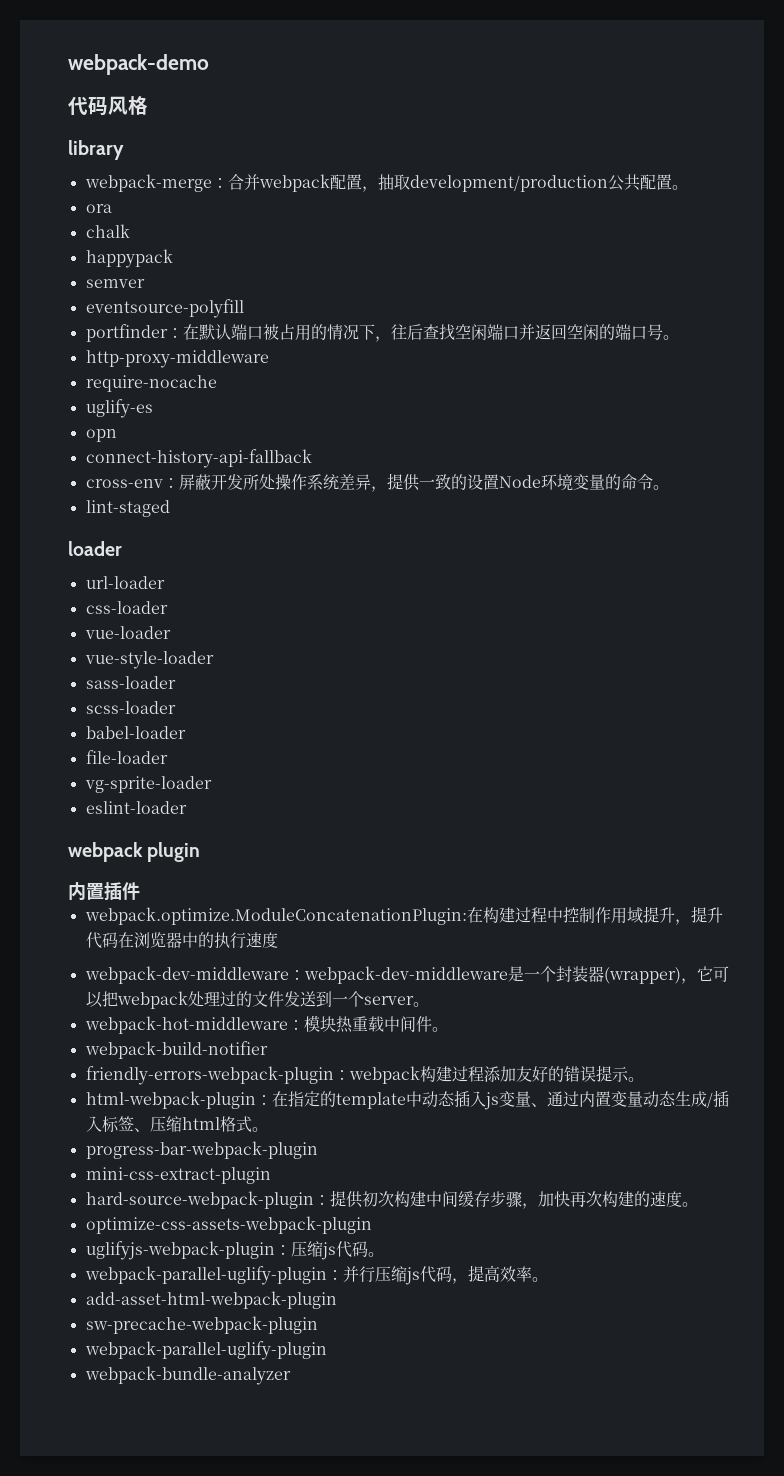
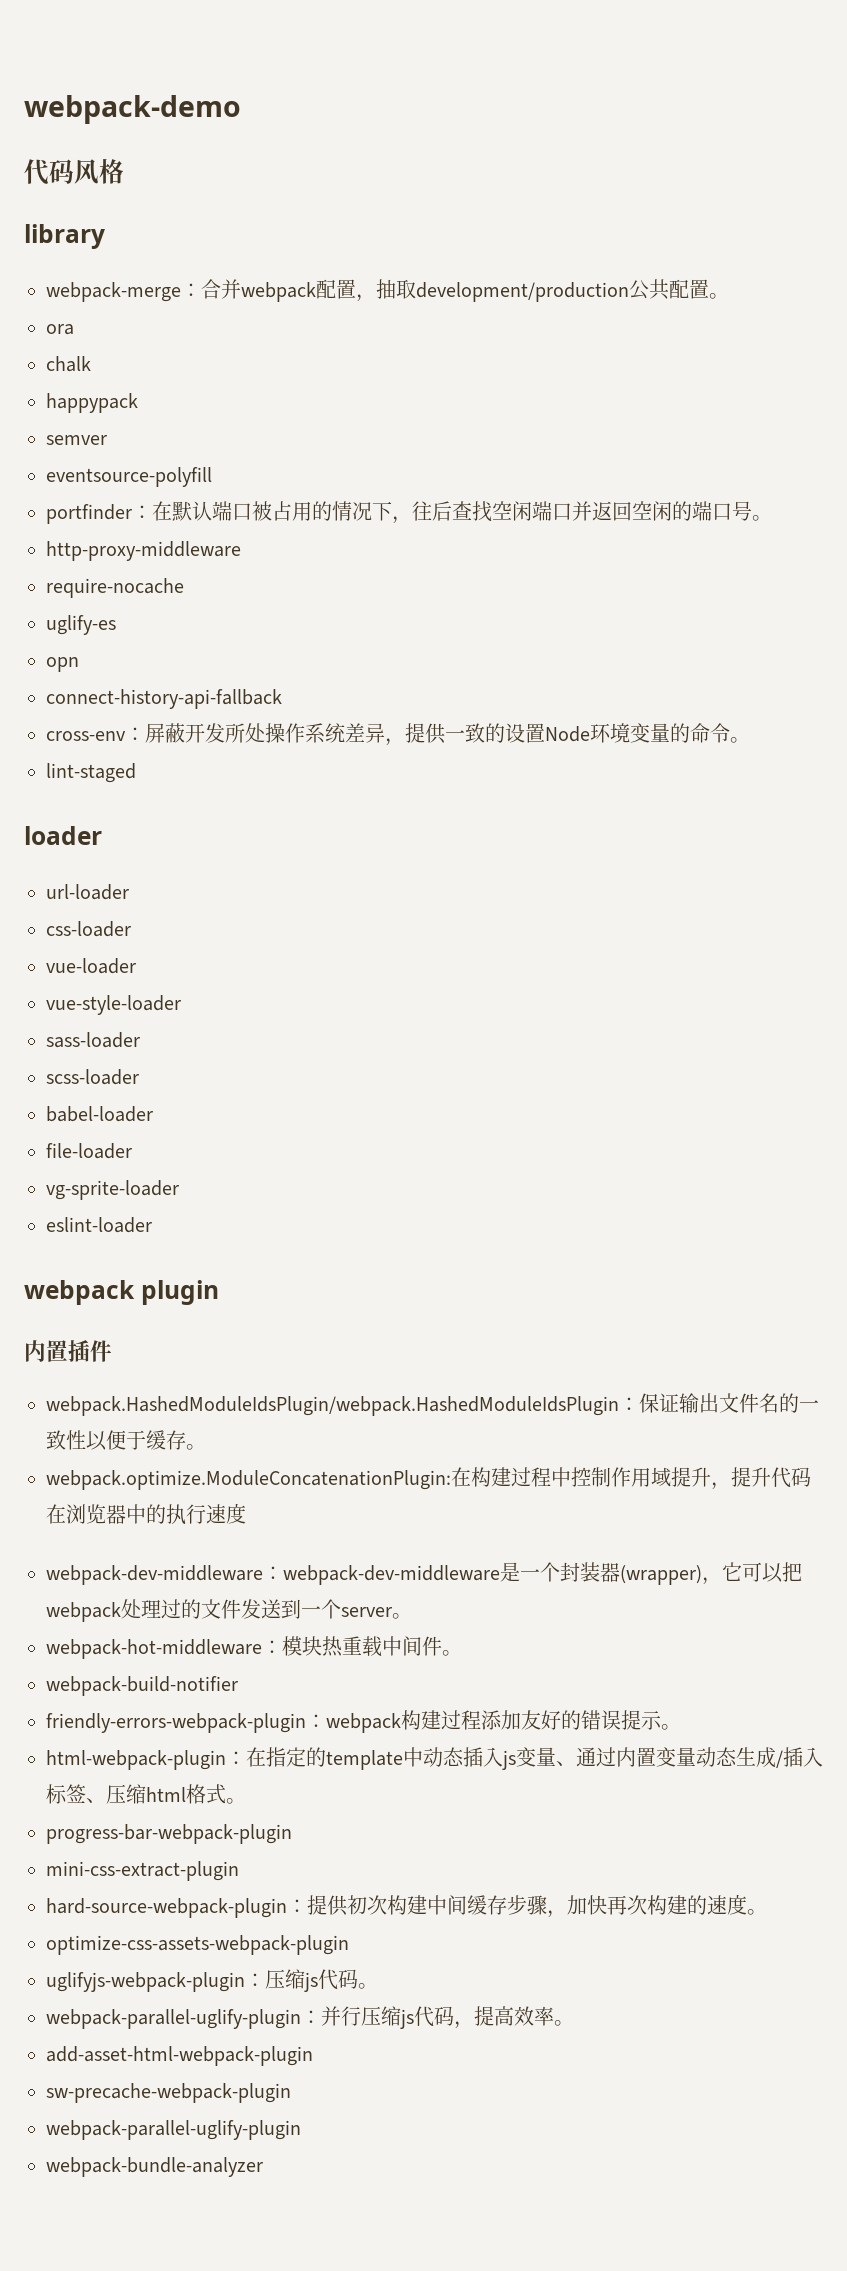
+ webpack.HashedModuleIdsPlugin/webpack.HashedModuleIdsPlugin：保证输出文件名的一致性以便于缓存。

